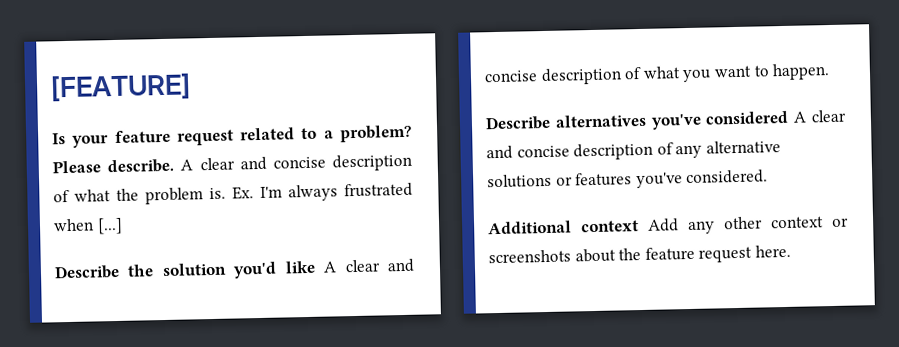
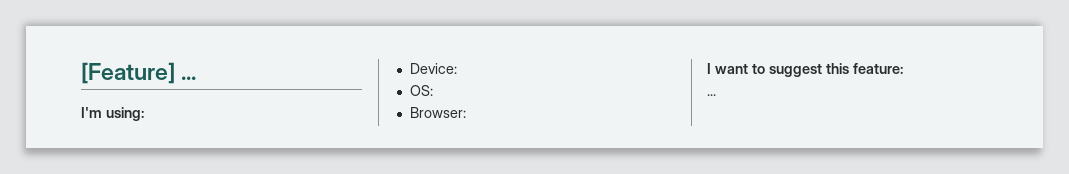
- [FEATURE]
- Is your feature request related to a problem? Please describe. A clear and concise description of what the problem is. Ex. I'm always frustrated when [...]
- Describe the solution you'd like A clear and concise description of what you want to happen.
- Describe alternatives you've considered A clear and concise description of any alternative solutions or features you've considered.
- Additional context Add any other context or screenshots about the feature request here.
+ [Feature] ...
+ I'm using:
+ Device:
+ OS:
+ Browser:
+ I want to suggest this feature:
+ ...

